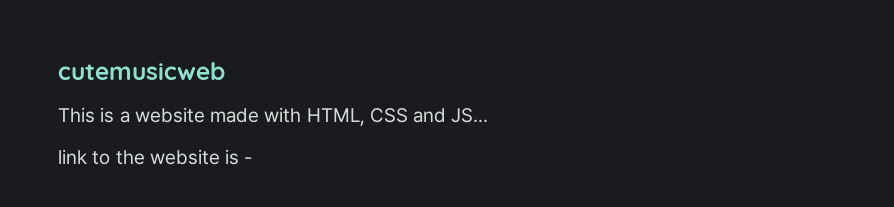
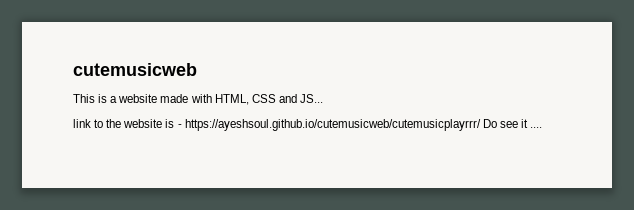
- link to the website is -
+ link to the website is - https://ayeshsoul.github.io/cutemusicweb/cutemusicplayrrr/ Do see it ....

